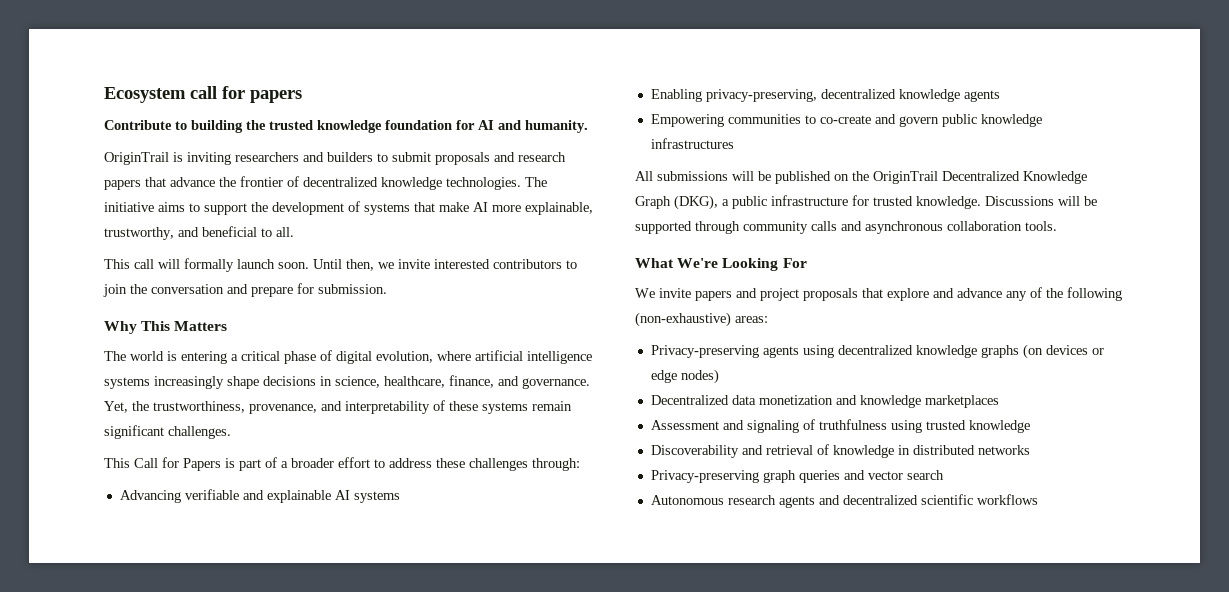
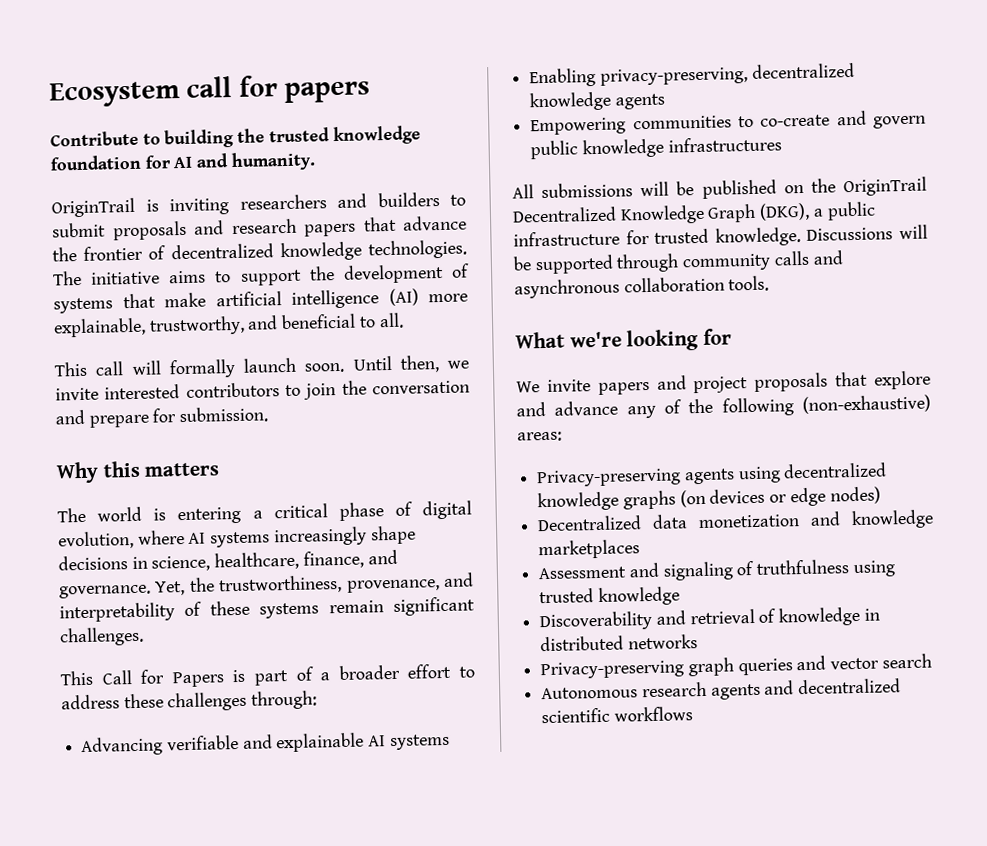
- The initiative aims to support the development of systems that make AI more explainable, trustworthy, and beneficial to all.
+ The initiative aims to support the development of systems that make artificial intelligence (AI) more explainable, trustworthy, and beneficial to all.
- Why This Matters
+ Why this matters
- The world is entering a critical phase of digital evolution, where artificial intelligence systems increasingly shape decisions in science, healthcare, finance, and governance.
+ The world is entering a critical phase of digital evolution, where AI systems increasingly shape decisions in science, healthcare, finance, and governance.
- What We're Looking For
+ What we're looking for

